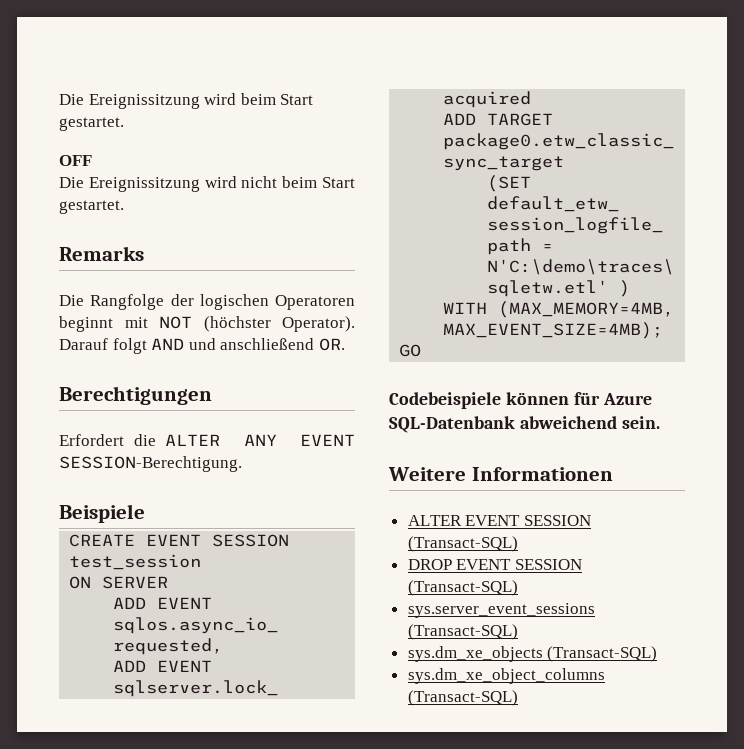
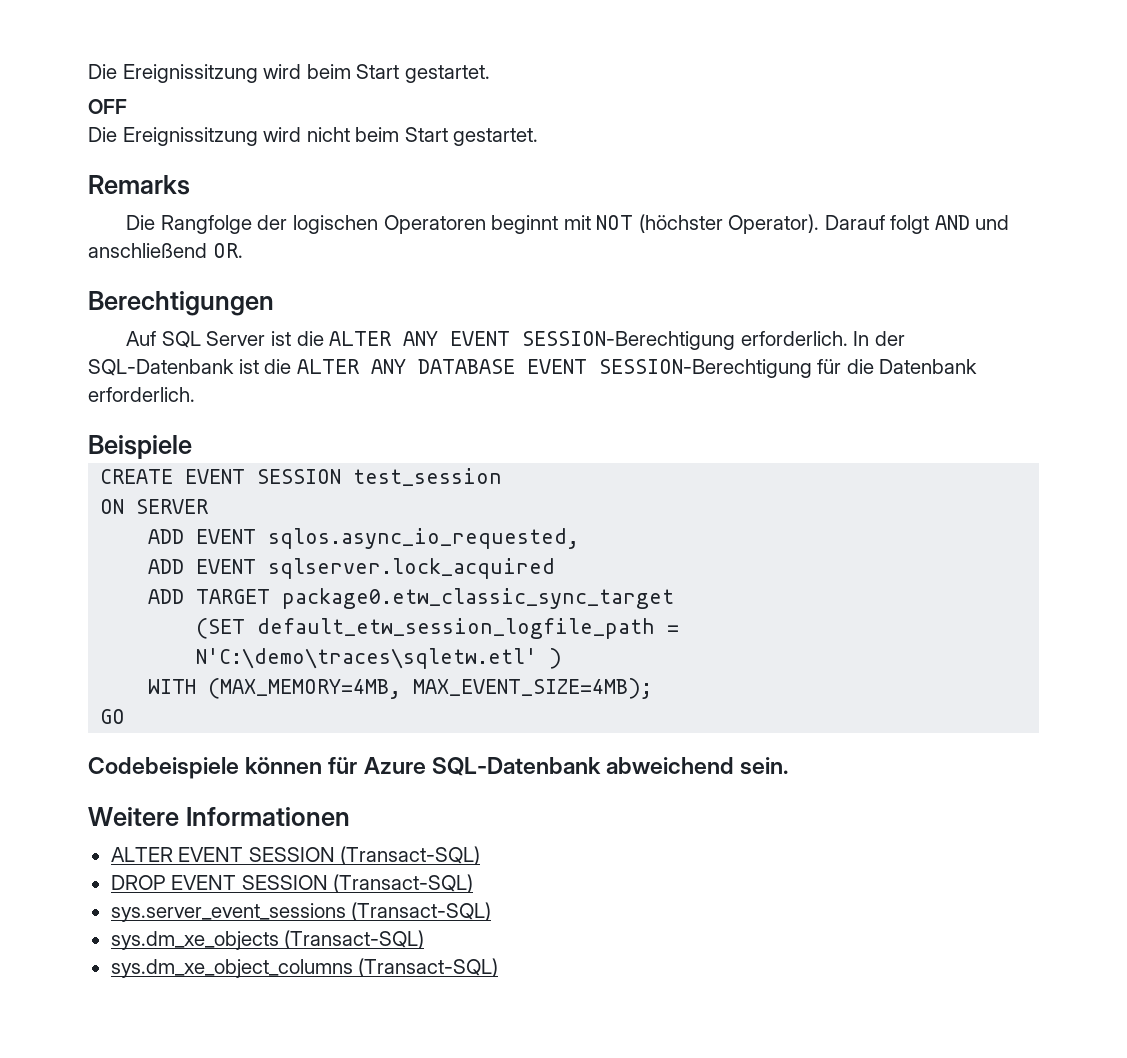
- Erfordert die ALTER ANY EVENT SESSION-Berechtigung.
+ Auf SQL Server ist die ALTER ANY EVENT SESSION-Berechtigung erforderlich. In der SQL-Datenbank ist die ALTER ANY DATABASE EVENT SESSION-Berechtigung für die Datenbank erforderlich.

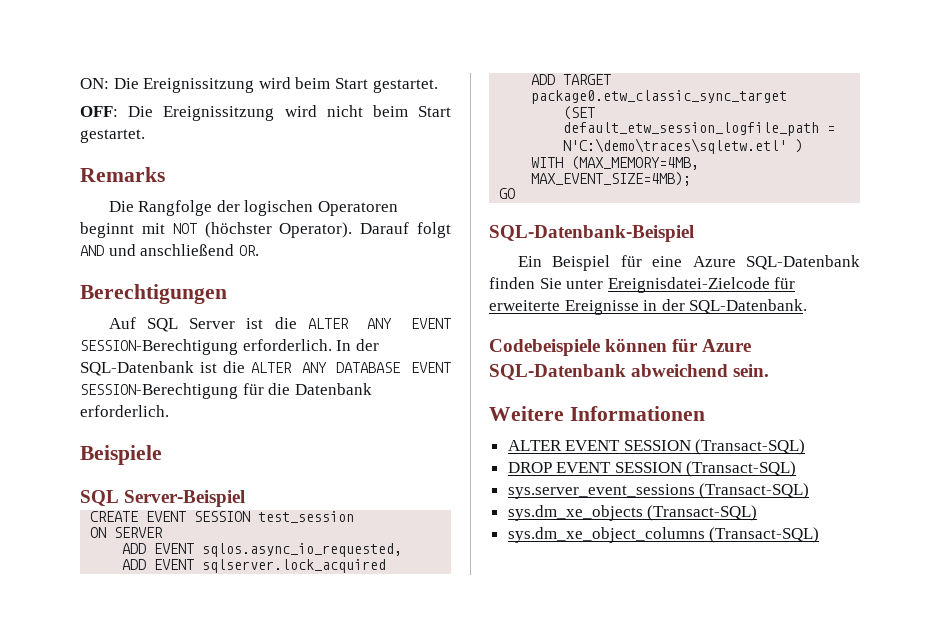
- Die Ereignissitzung wird beim Start gestartet.
+ ON: Die Ereignissitzung wird beim Start gestartet.
- OFF
- Die Ereignissitzung wird nicht beim Start gestartet.
+ OFF: Die Ereignissitzung wird nicht beim Start gestartet.
+ SQL Server-Beispiel
+ SQL-Datenbank-Beispiel
+ Ein Beispiel für eine Azure SQL-Datenbank finden Sie unter Ereignisdatei-Zielcode für erweiterte Ereignisse in der SQL-Datenbank.

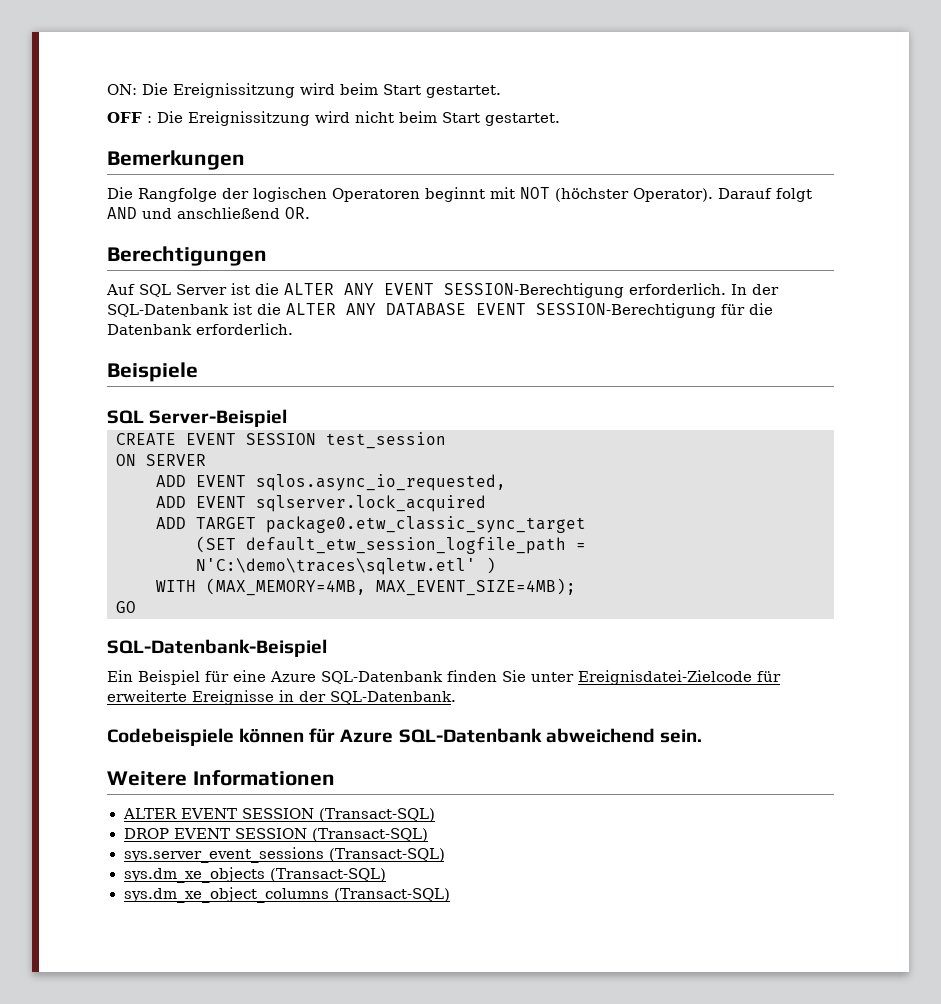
- OFF: Die Ereignissitzung wird nicht beim Start gestartet.
+ OFF : Die Ereignissitzung wird nicht beim Start gestartet.
- Remarks
+ Bemerkungen

